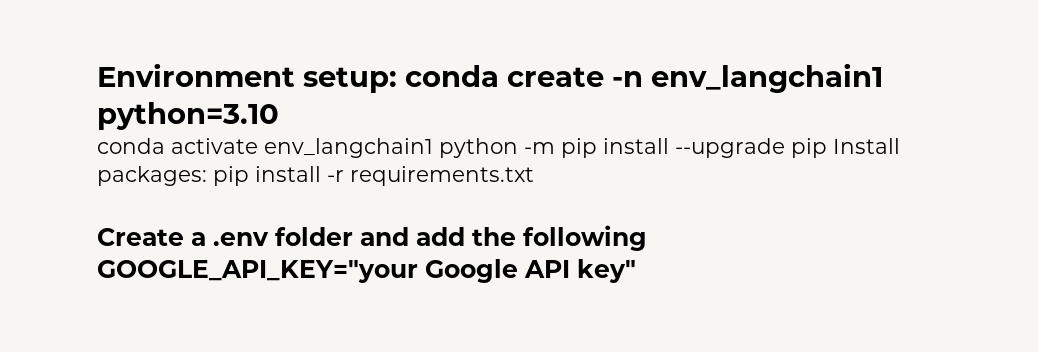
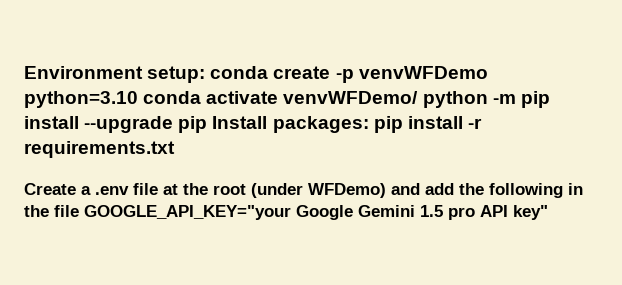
- Environment setup: conda create -n env_langchain1 python=3.10
- conda activate env_langchain1 python -m pip install --upgrade pip Install packages: pip install -r requirements.txt
+ Environment setup: conda create -p venvWFDemo python=3.10 conda activate venvWFDemo/ python -m pip install --upgrade pip Install packages: pip install -r requirements.txt
- Create a .env folder and add the following GOOGLE_API_KEY="your Google API key"
+ Create a .env file at the root (under WFDemo) and add the following in the file GOOGLE_API_KEY="your Google Gemini 1.5 pro API key"

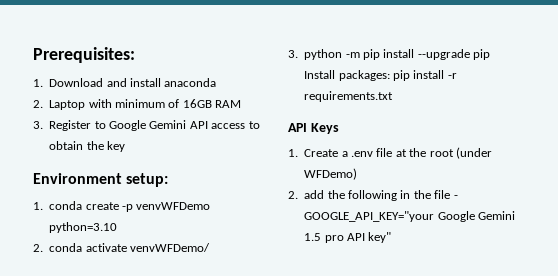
+ Prerequisites:
+ 1. Download and install anaconda
+ 2. Laptop with minimum of 16GB RAM
+ 3. Register to Google Gemini API access to obtain the key
- Environment setup: conda create -p venvWFDemo python=3.10 conda activate venvWFDemo/ python -m pip install --upgrade pip Install packages: pip install -r requirements.txt
+ Environment setup:
+ 1. conda create -p venvWFDemo python=3.10
+ 2. conda activate venvWFDemo/
+ 3. python -m pip install --upgrade pip Install packages: pip install -r requirements.txt
- Create a .env file at the root (under WFDemo) and add the following in the file GOOGLE_API_KEY="your Google Gemini 1.5 pro API key"
+ API Keys
+ 1. Create a .env file at the root (under WFDemo)
+ 2. add the following in the file - GOOGLE_API_KEY="your Google Gemini 1.5 pro API key"

